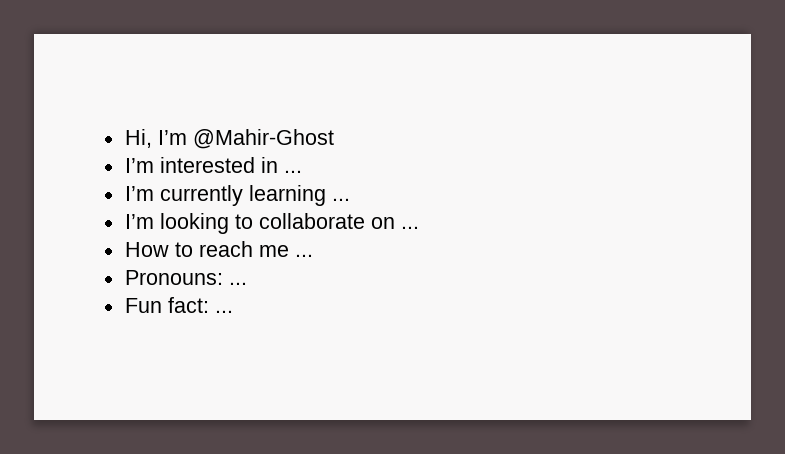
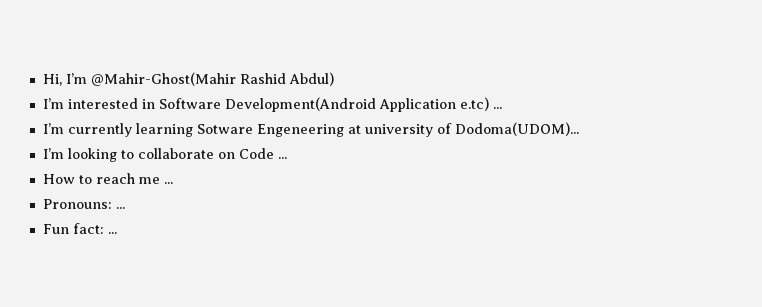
- Hi, I’m @Mahir-Ghost
+ Hi, I’m @Mahir-Ghost(Mahir Rashid Abdul)
- I’m interested in ...
+ I’m interested in Software Development(Android Application e.tc) ...
- I’m currently learning ...
+ I’m currently learning Sotware Engeneering at university of Dodoma(UDOM)...
- I’m looking to collaborate on ...
+ I’m looking to collaborate on Code ...

